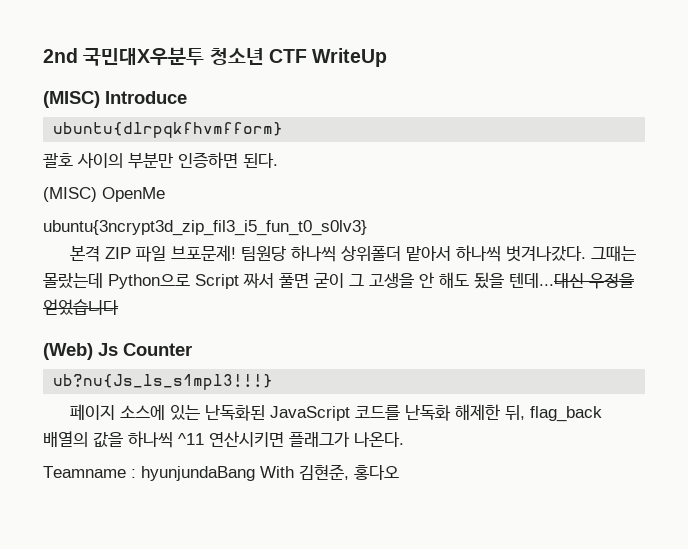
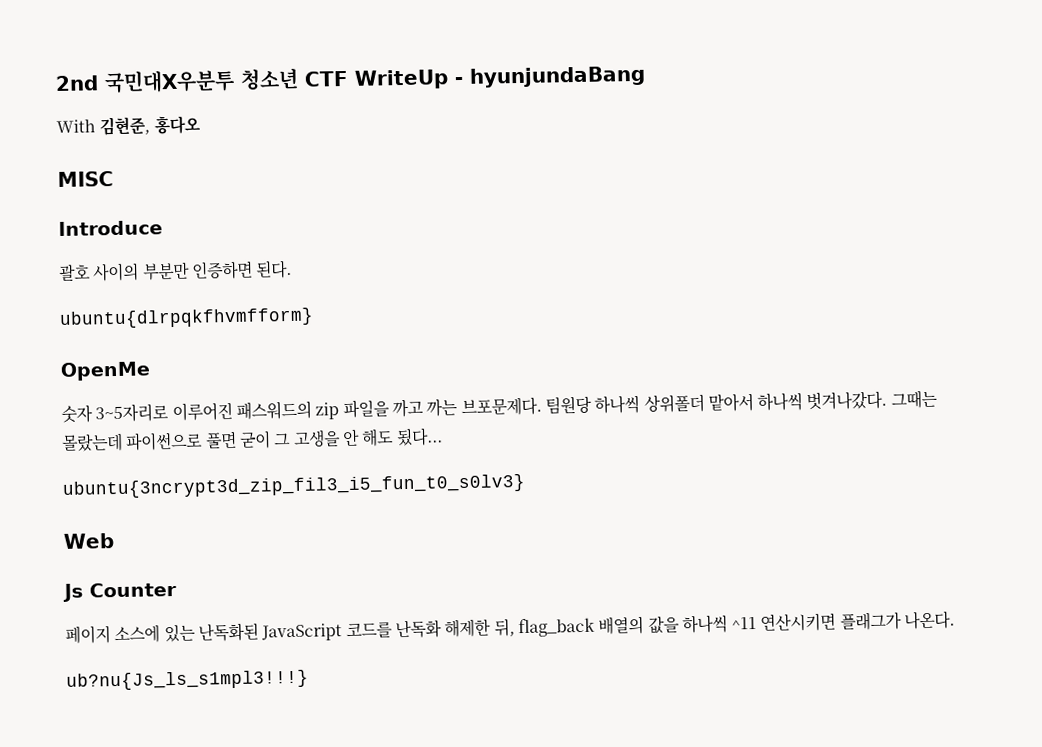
- 2nd 국민대X우분투 청소년 CTF WriteUp
- (MISC) Introduce
+ 2nd 국민대X우분투 청소년 CTF WriteUp - hyunjundaBang
+ With 김현준, 홍다오
+ MISC
+ Introduce
- ubuntu{dlrpqkfhvmfform}
- (MISC) OpenMe
+ ubuntu{dlrpqkfhvmfform}
+ OpenMe
- ubuntu{3ncrypt3d_zip_fil3_i5_fun_t0_s0lv3}
- 본격 ZIP 파일 브포문제!
+ 숫자 3~5자리로 이루어진 패스워드의 zip 파일을 까고 까는 브포문제다.
- 그때는 몰랐는데 Python으로 Script 짜서 풀면 굳이 그 고생을 안 해도 됬을 텐데...대신 우정을 얻었습니다
- (Web) Js Counter
+ 그때는 몰랐는데 파이썬으로 풀면 굳이 그 고생을 안 해도 됬다...
+ ubuntu{3ncrypt3d_zip_fil3_i5_fun_t0_s0lv3}
+ Web
+ Js Counter
- ub?nu{Js_ls_s1mpl3!!!}
- Teamname : hyunjundaBang With 김현준, 홍다오
+ ub?nu{Js_ls_s1mpl3!!!}

